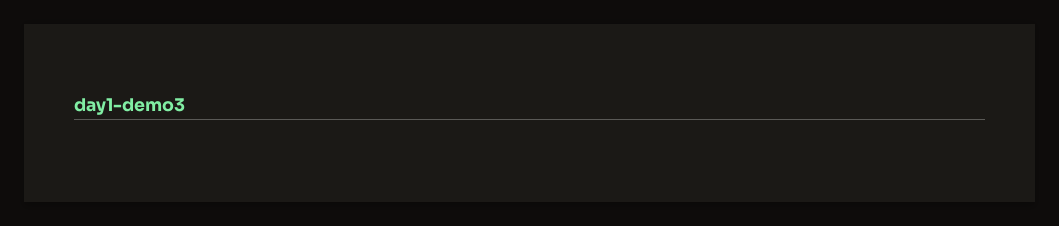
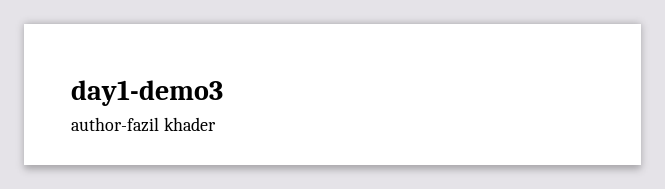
+ author-fazil khader

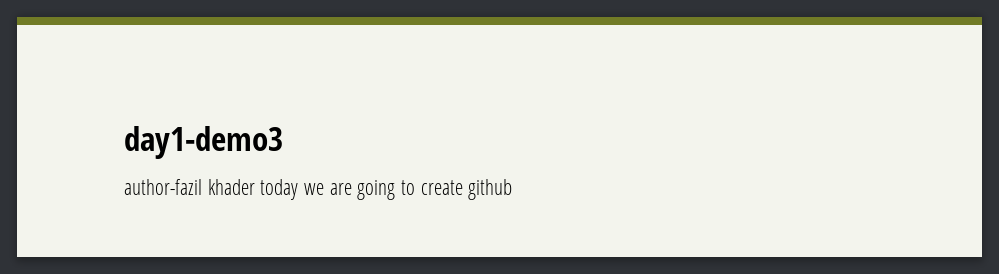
- author-fazil khader
+ author-fazil khader today we are going to create github

